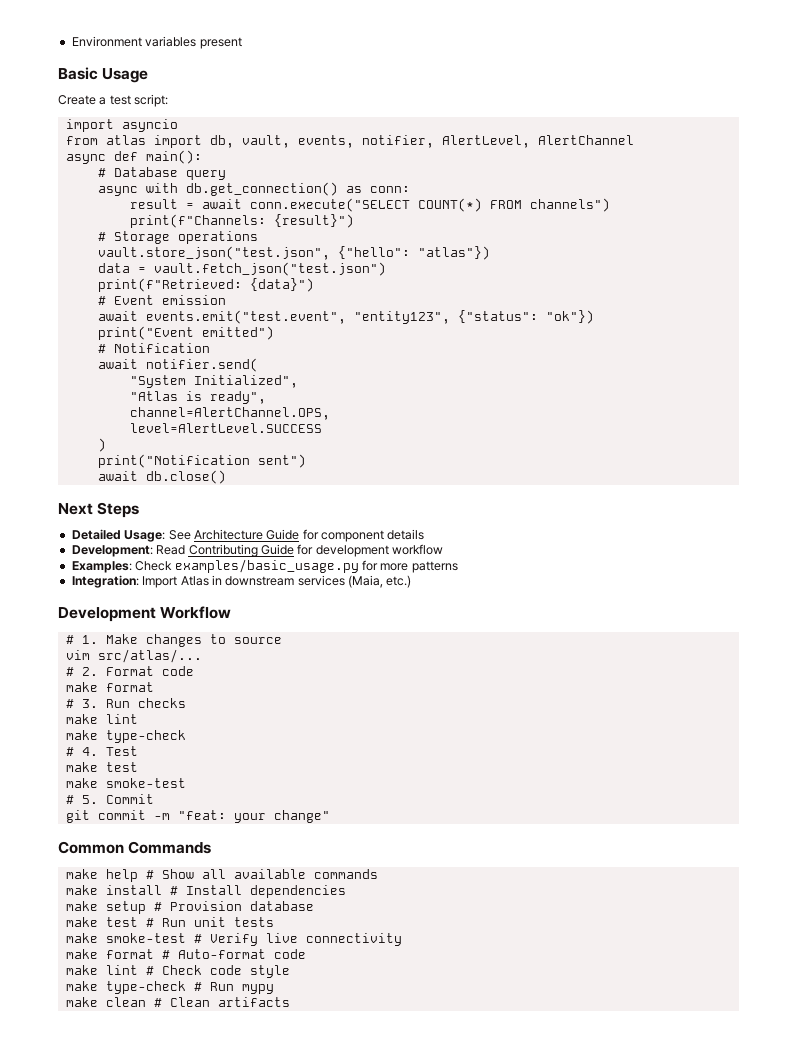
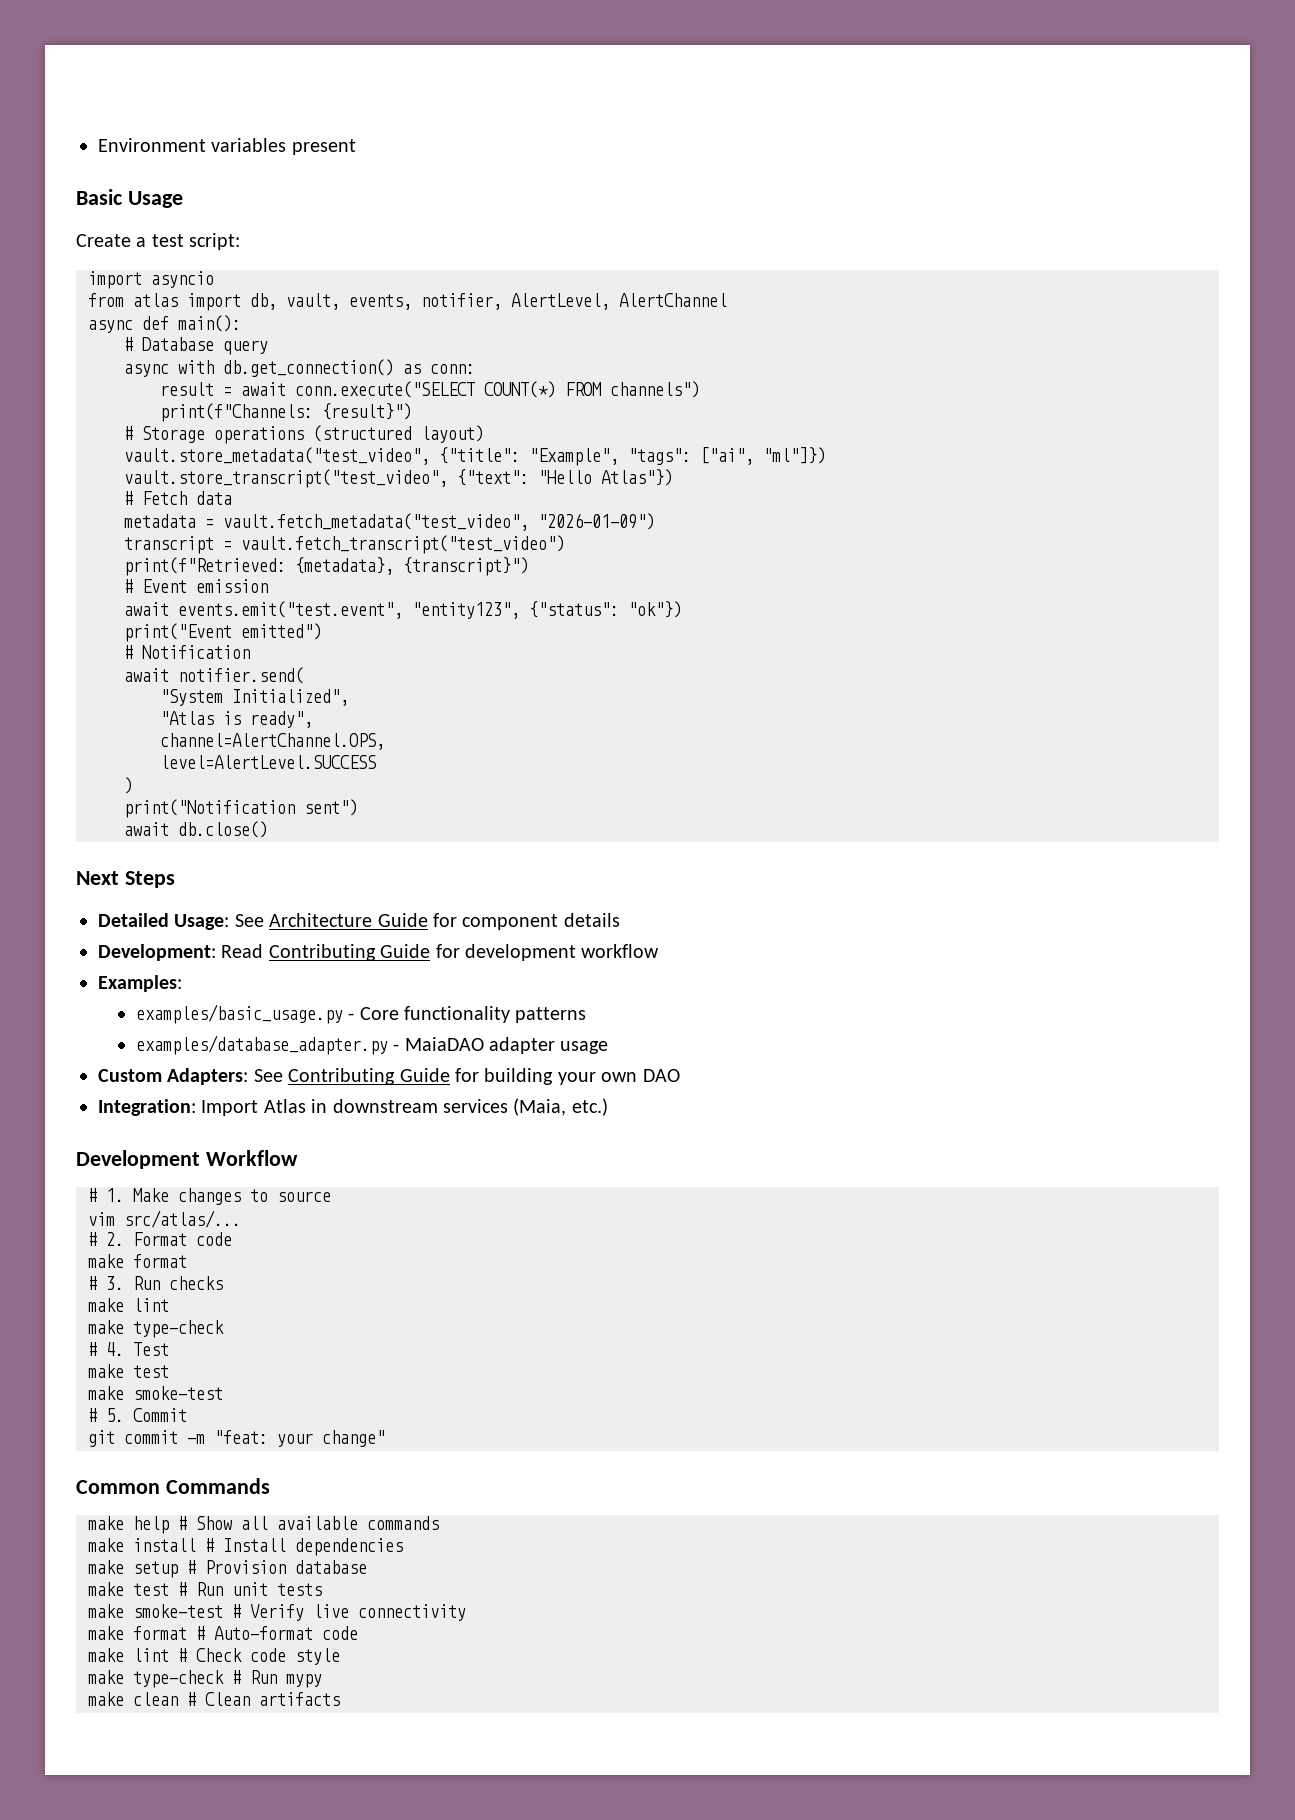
- # Storage operations
- vault.store_json("test.json", {"hello": "atlas"})
- data = vault.fetch_json("test.json")
+ # Storage operations (structured layout)
+ vault.store_metadata("test_video", {"title": "Example", "tags": ["ai", "ml"]})
+ vault.store_transcript("test_video", {"text": "Hello Atlas"})
+ # Fetch data
+ metadata = vault.fetch_metadata("test_video", "2026-01-09")
+ transcript = vault.fetch_transcript("test_video")
- print(f"Retrieved: {data}")
+ print(f"Retrieved: {metadata}, {transcript}")
- Examples: Check examples/basic_usage.py for more patterns
+ Examples:
+ examples/basic_usage.py - Core functionality patterns
+ examples/database_adapter.py - MaiaDAO adapter usage
+ Custom Adapters: See Contributing Guide for building your own DAO

